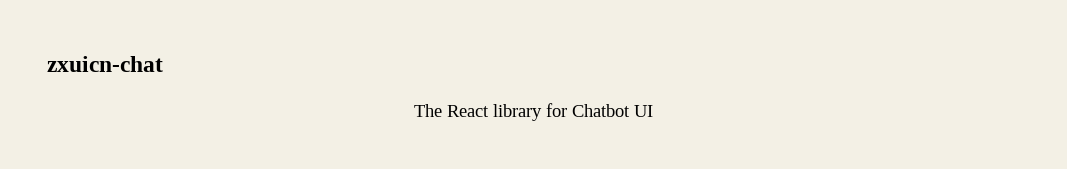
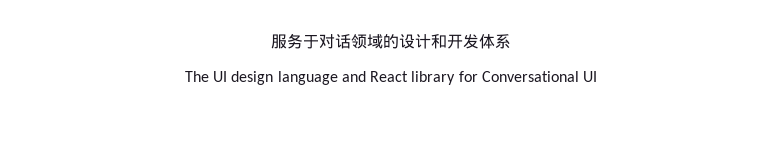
- zxuicn-chat
- The React library for Chatbot UI
+ 服务于对话领域的设计和开发体系
+ The UI design language and React library for Conversational UI

